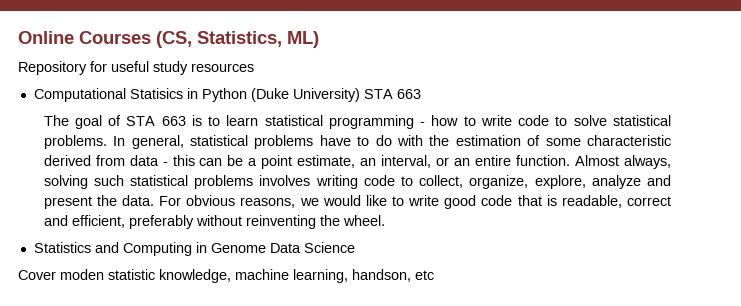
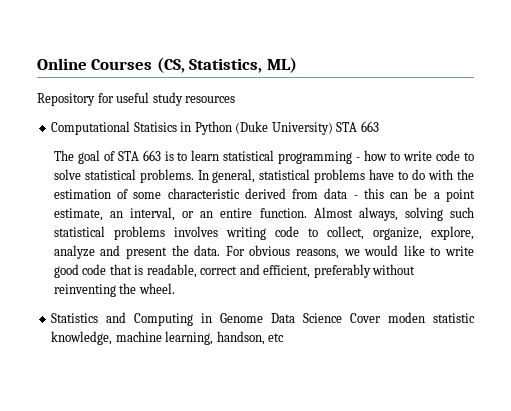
- Statistics and Computing in Genome Data Science
- Cover moden statistic knowledge, machine learning, handson, etc
+ Statistics and Computing in Genome Data Science Cover moden statistic knowledge, machine learning, handson, etc

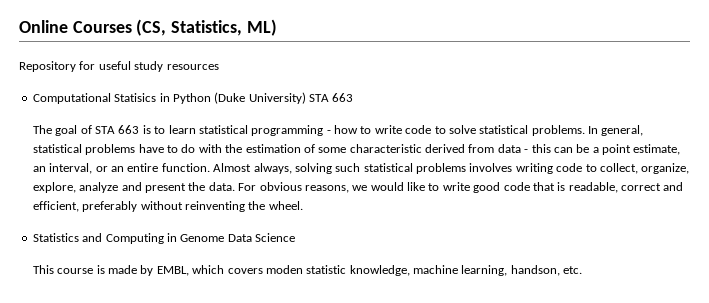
- Statistics and Computing in Genome Data Science Cover moden statistic knowledge, machine learning, handson, etc
+ Statistics and Computing in Genome Data Science
+ This course is made by EMBL, which covers moden statistic knowledge, machine learning, handson, etc.

